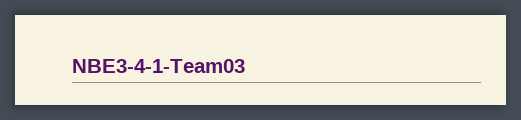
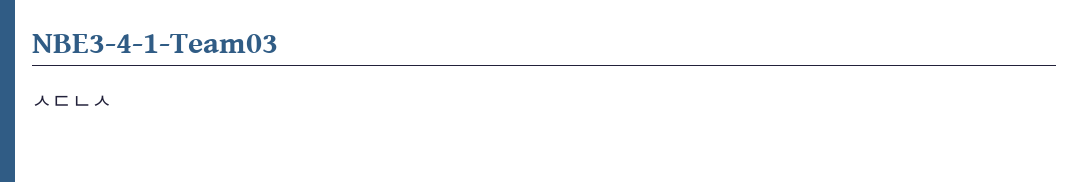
+ ㅅㄷㄴㅅ

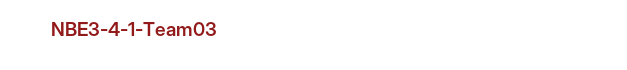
- ㅅㄷㄴㅅ

